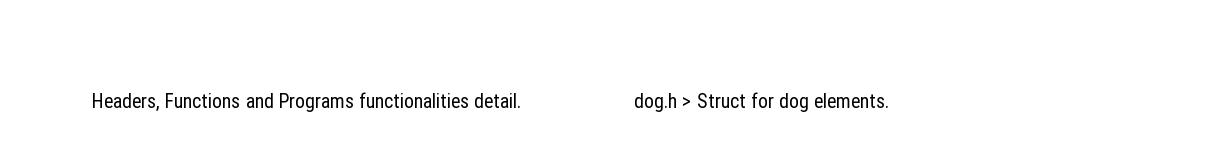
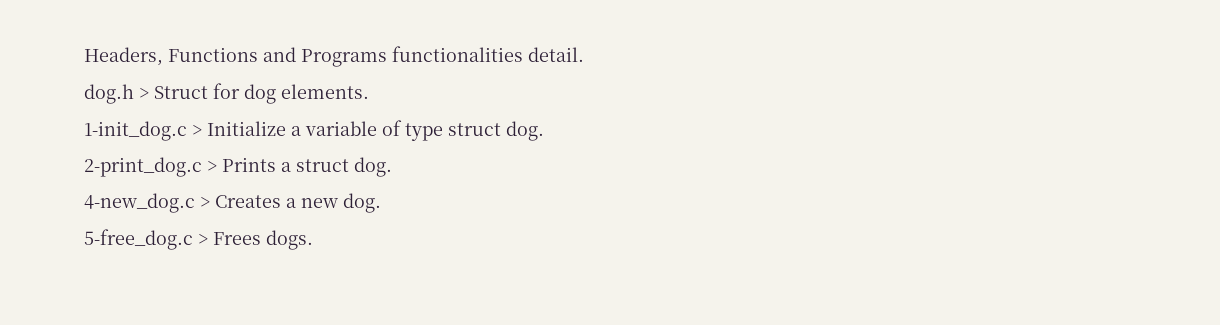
+ 1-init_dog.c > Initialize a variable of type struct dog.
+ 2-print_dog.c > Prints a struct dog.
+ 4-new_dog.c > Creates a new dog.
+ 5-free_dog.c > Frees dogs.

